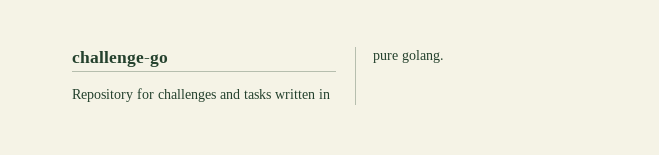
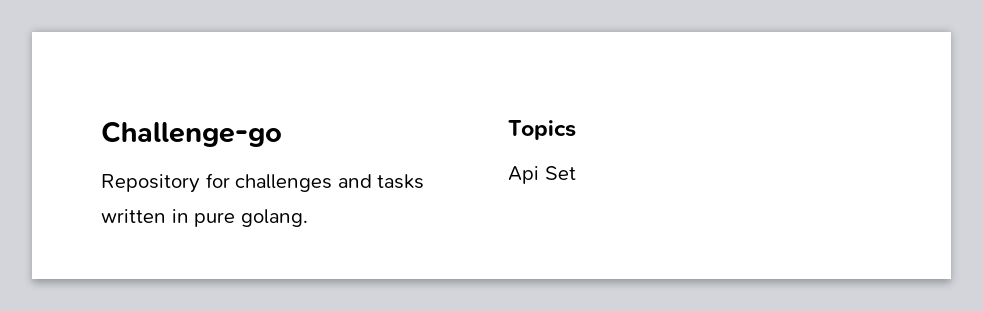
- challenge-go
+ Challenge-go
+ Topics
+ Api Set

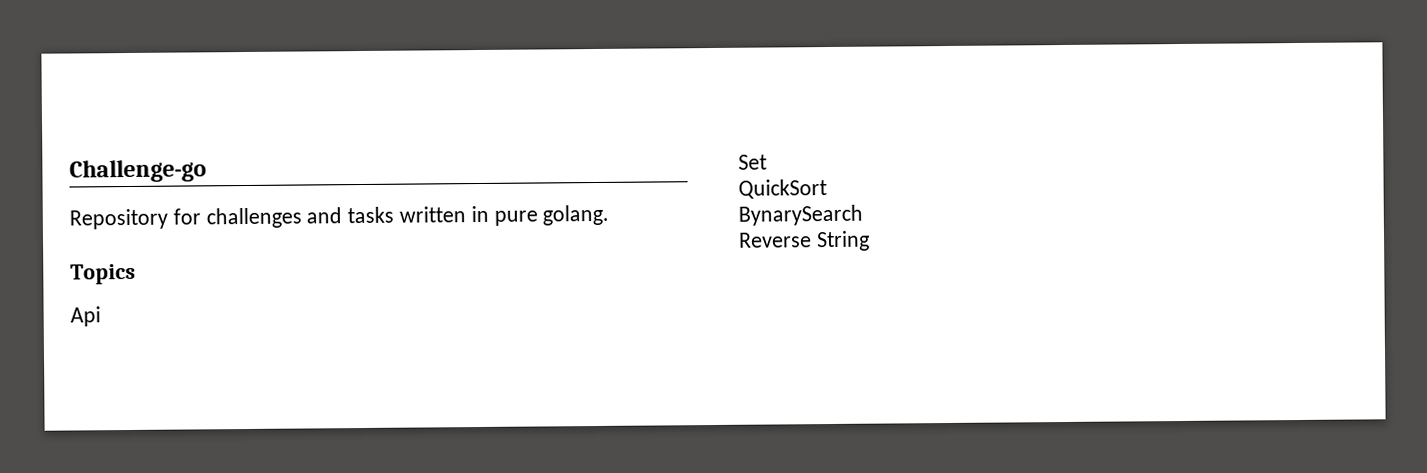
- Api Set
+ Api
+ Set
+ QuickSort
+ BynarySearch
+ Reverse String

